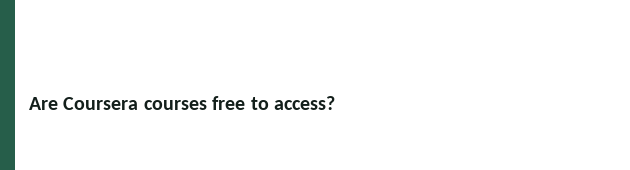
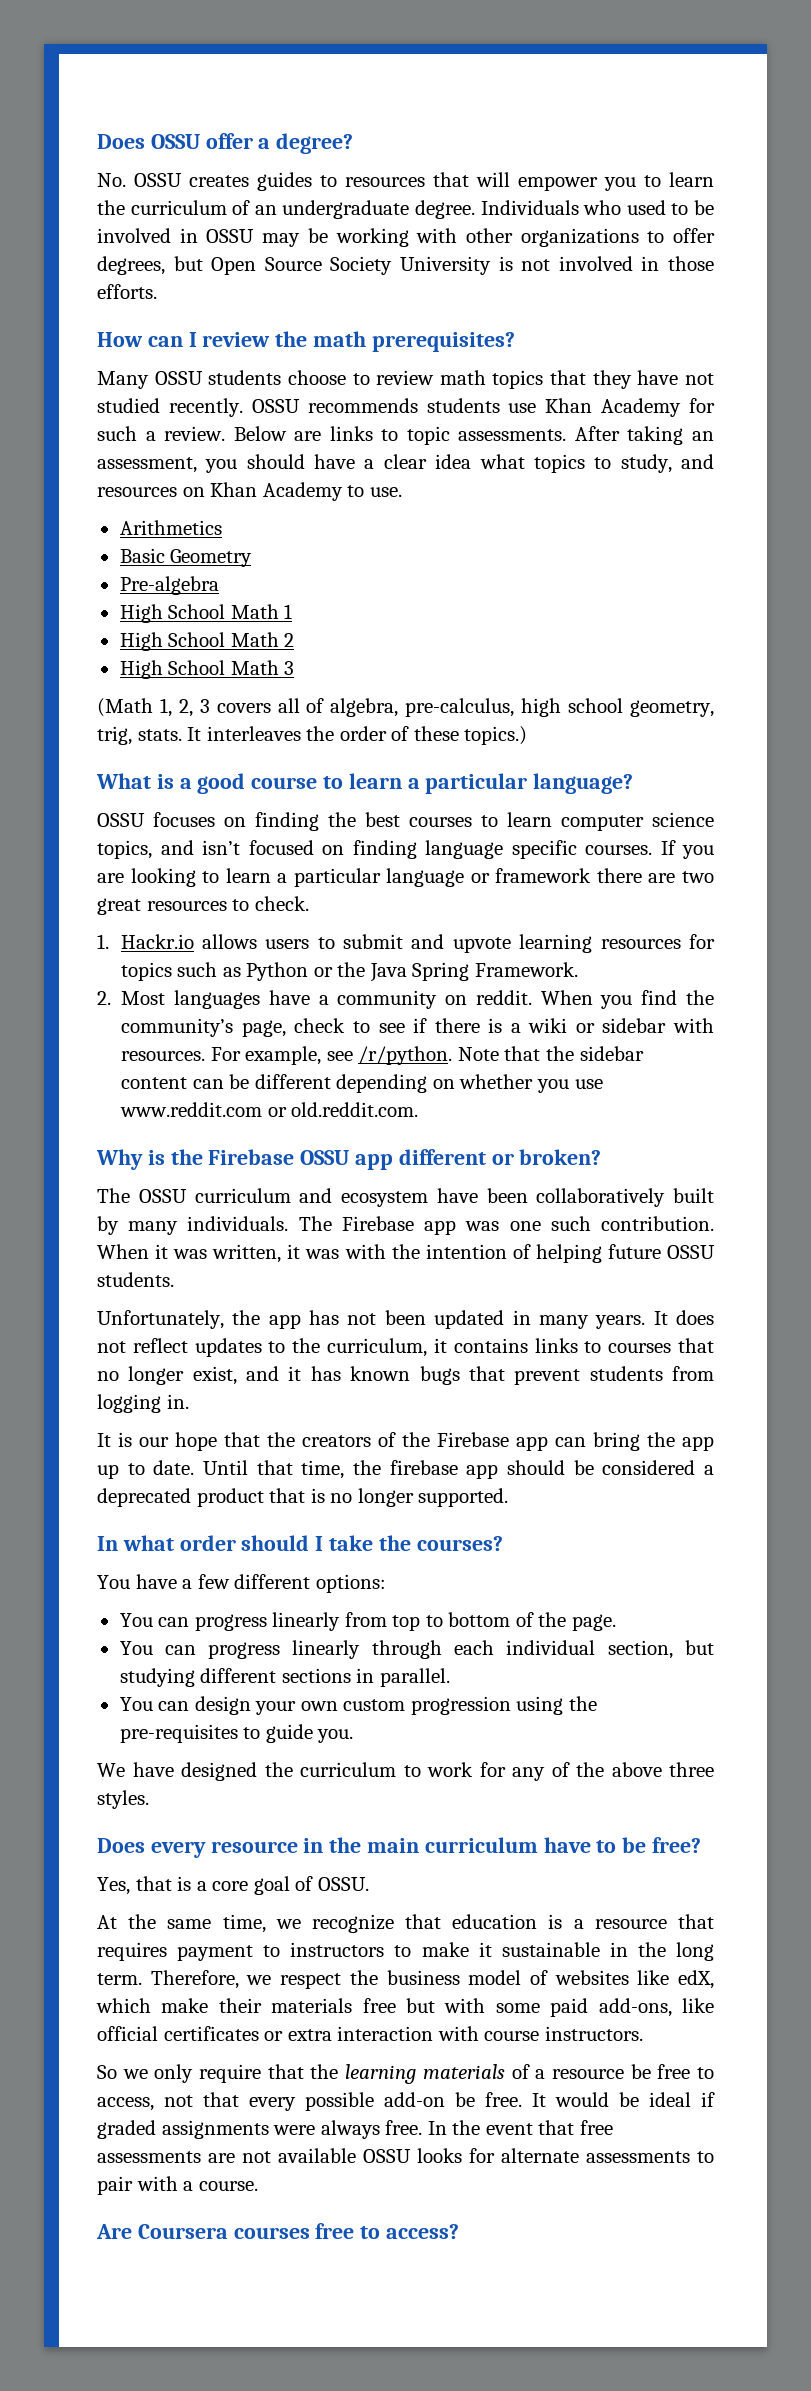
+ Does OSSU offer a degree?
+ No. OSSU creates guides to resources that will empower you to learn the curriculum of an undergraduate degree. Individuals who used to be involved in OSSU may be working with other organizations to offer degrees, but Open Source Society University is not involved in those efforts.
+ How can I review the math prerequisites?
+ Many OSSU students choose to review math topics that they have not studied recently. OSSU recommends students use Khan Academy for such a review. Below are links to topic assessments. After taking an assessment, you should have a clear idea what topics to study, and resources on Khan Academy to use.
+ Arithmetics
+ Basic Geometry
+ Pre-algebra
+ High School Math 1
+ High School Math 2
+ High School Math 3
+ (Math 1, 2, 3 covers all of algebra, pre-calculus, high school geometry, trig, stats. It interleaves the order of these topics.)
+ What is a good course to learn a particular language?
+ OSSU focuses on finding the best courses to learn computer science topics, and isn’t focused on finding language specific courses. If you are looking to learn a particular language or framework there are two great resources to check.
+ 1. Hackr.io allows users to submit and upvote learning resources for topics such as Python or the Java Spring Framework.
+ 2. Most languages have a community on reddit. When you find the community’s page, check to see if there is a wiki or sidebar with resources. For example, see /r/python. Note that the sidebar content can be different depending on whether you use www.reddit.com or old.reddit.com.
+ Why is the Firebase OSSU app different or broken?
+ The OSSU curriculum and ecosystem have been collaboratively built by many individuals. The Firebase app was one such contribution. When it was written, it was with the intention of helping future OSSU students.
+ Unfortunately, the app has not been updated in many years. It does not reflect updates to the curriculum, it contains links to courses that no longer exist, and it has known bugs that prevent students from logging in.
+ It is our hope that the creators of the Firebase app can bring the app up to date. Until that time, the firebase app should be considered a deprecated product that is no longer supported.
+ In what order should I take the courses?
+ You have a few different options:
+ You can progress linearly from top to bottom of the page.
+ You can progress linearly through each individual section, but studying different sections in parallel.
+ You can design your own custom progression using the pre-requisites to guide you.
+ We have designed the curriculum to work for any of the above three styles.
+ Does every resource in the main curriculum have to be free?
+ Yes, that is a core goal of OSSU.
+ At the same time, we recognize that education is a resource that requires payment to instructors to make it sustainable in the long term. Therefore, we respect the business model of websites like edX, which make their materials free but with some paid add-ons, like official certificates or extra interaction with course instructors.
+ So we only require that the learning materials of a resource be free to access, not that every possible add-on be free. It would be ideal if graded assignments were always free. In the event that free assessments are not available OSSU looks for alternate assessments to pair with a course.

